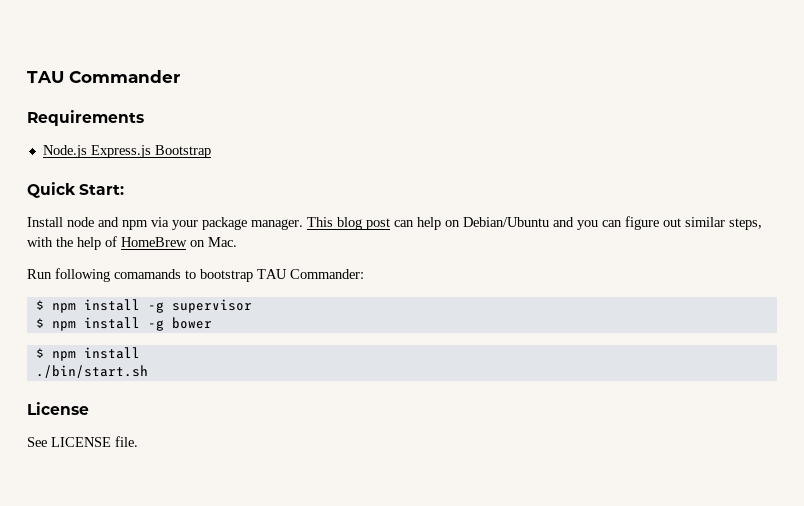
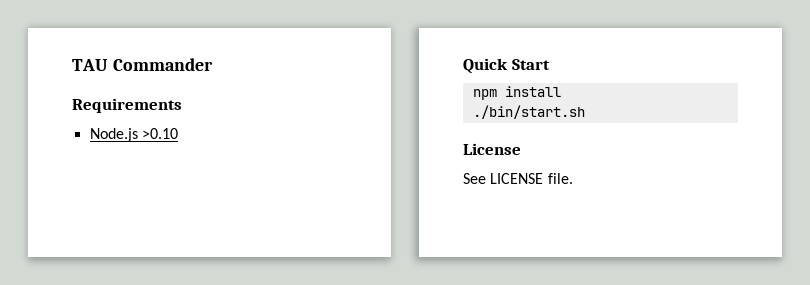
- Node.js Express.js Bootstrap
+ Node.js >0.10
- Quick Start:
- Install node and npm via your package manager. This blog post can help on Debian/Ubuntu and you can figure out similar steps, with the help of HomeBrew on Mac.
- Run following comamands to bootstrap TAU Commander:
- $ npm install -g supervisor
- $ npm install -g bower
- $ npm install
+ Quick Start
+ npm install

